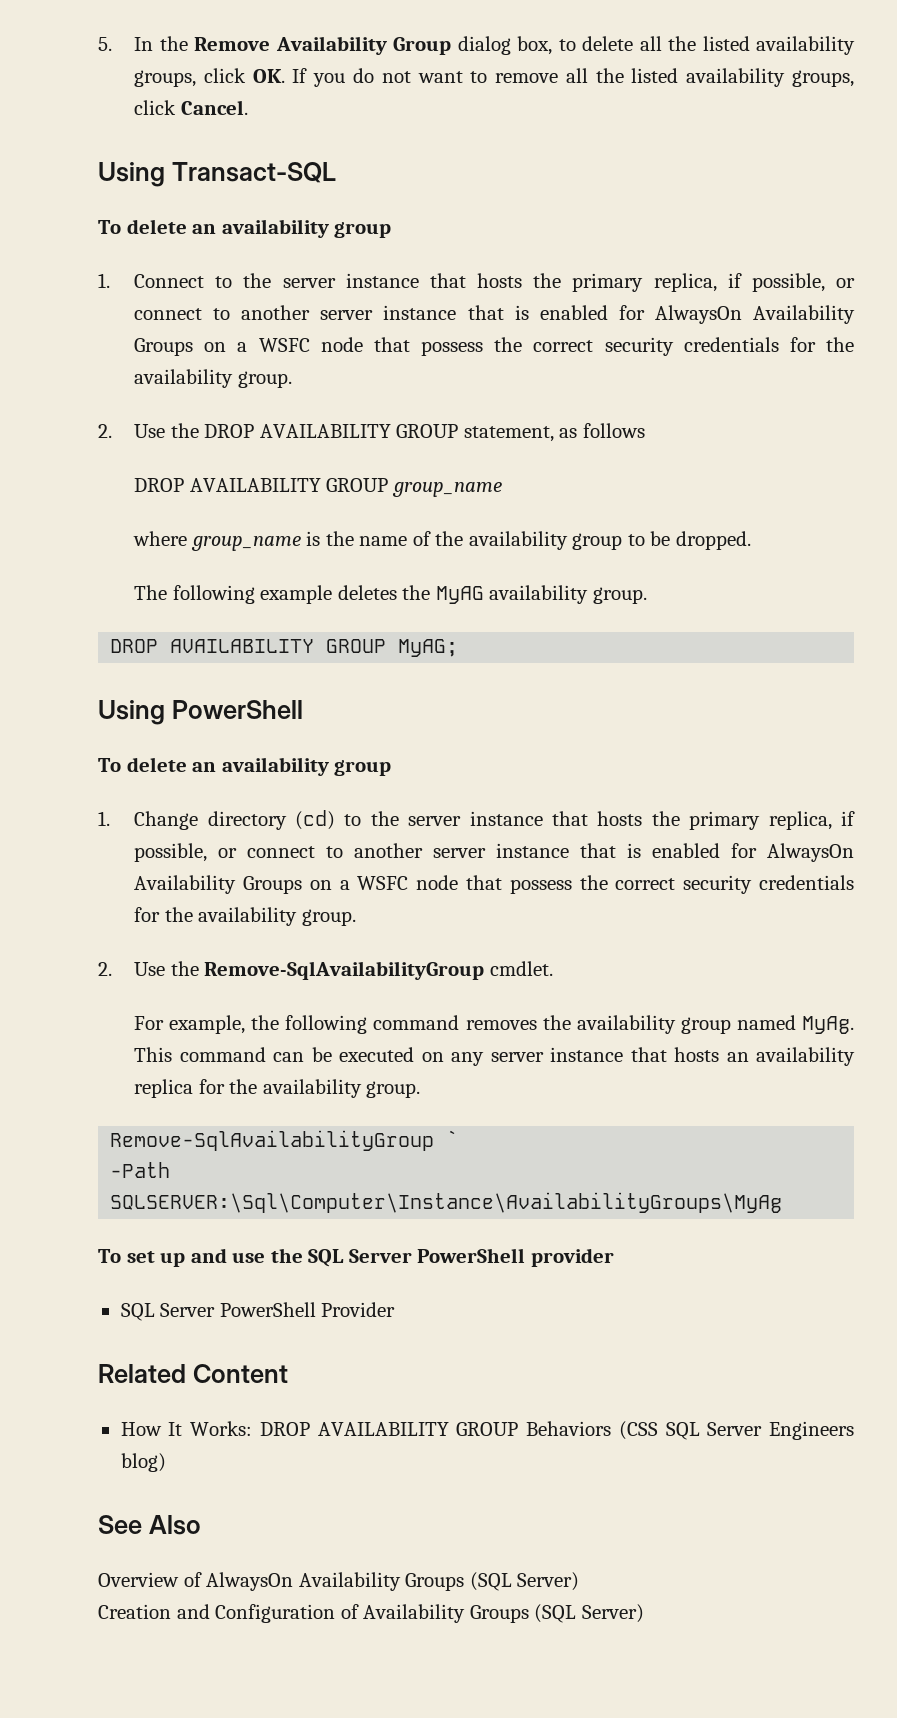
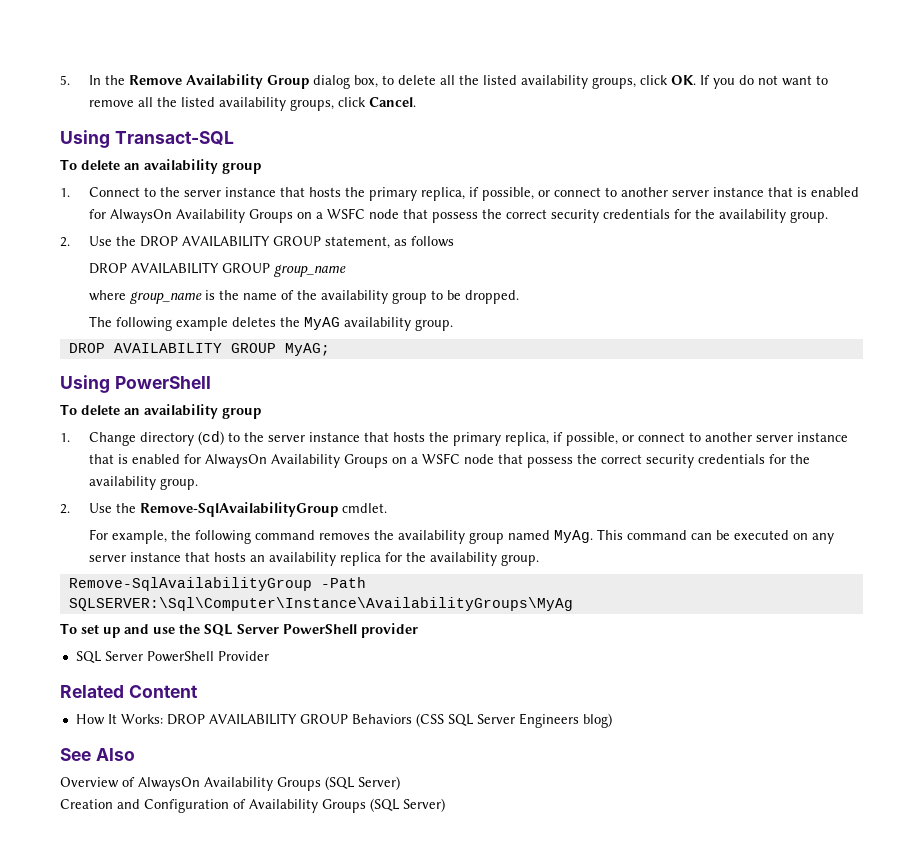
- Remove-SqlAvailabilityGroup `
- -Path SQLSERVER:\Sql\Computer\Instance\AvailabilityGroups\MyAg
+ Remove-SqlAvailabilityGroup -Path SQLSERVER:\Sql\Computer\Instance\AvailabilityGroups\MyAg

